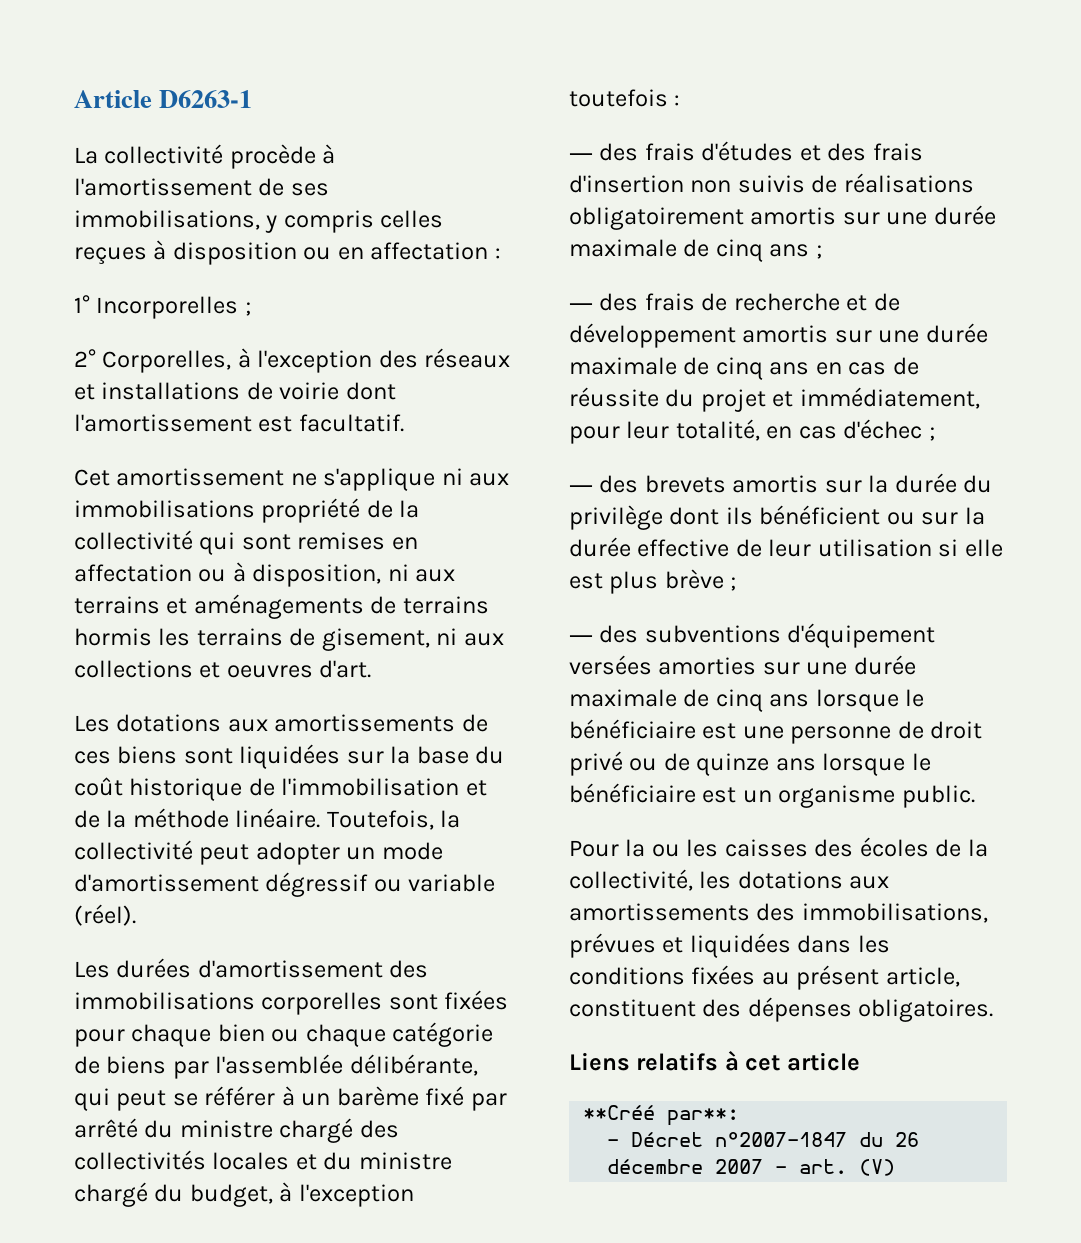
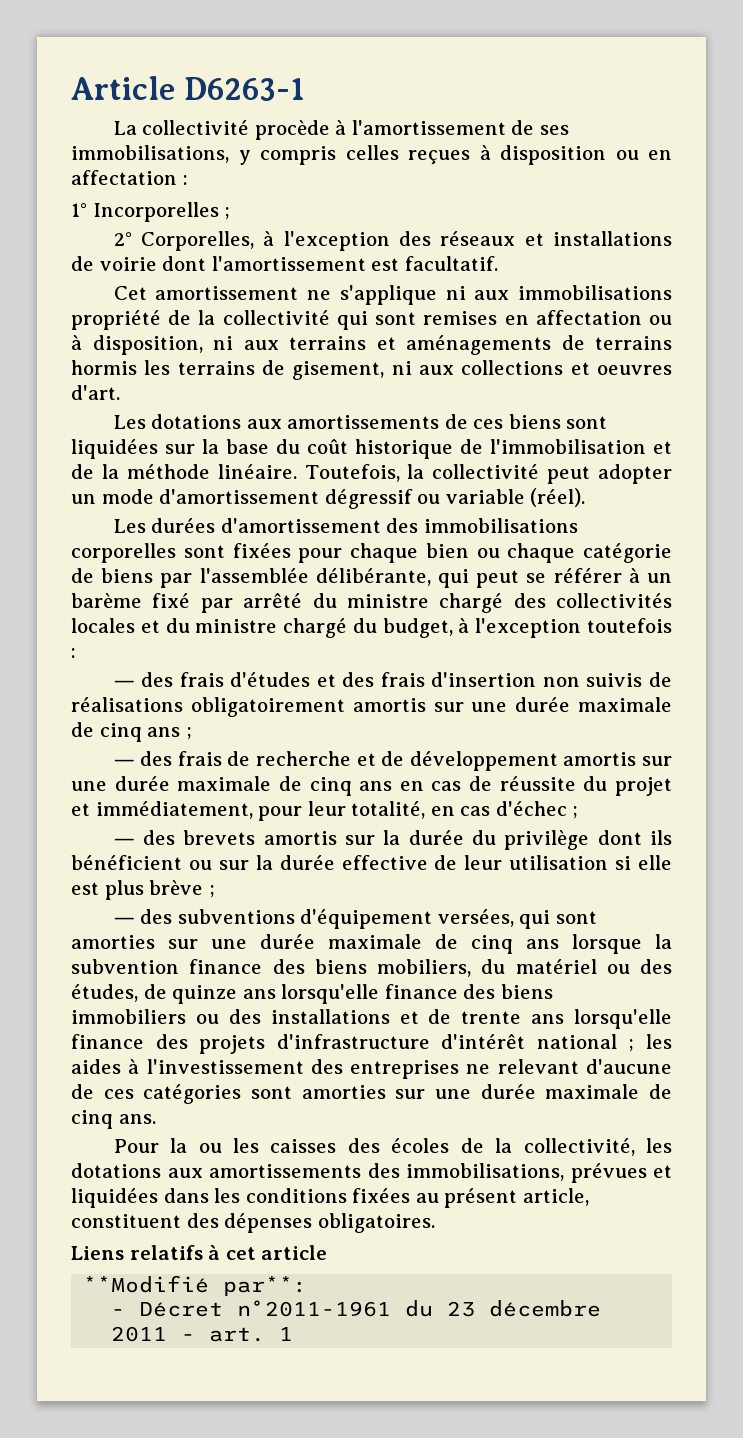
- ― des subventions d'équipement versées amorties sur une durée maximale de cinq ans lorsque le bénéficiaire est une personne de droit privé ou de quinze ans lorsque le bénéficiaire est un organisme public.
+ ― des subventions d'équipement versées, qui sont amorties sur une durée maximale de cinq ans lorsque la subvention finance des biens mobiliers, du matériel ou des études, de quinze ans lorsqu'elle finance des biens immobiliers ou des installations et de trente ans lorsqu'elle finance des projets d'infrastructure d'intérêt national ; les aides à l'investissement des entreprises ne relevant d'aucune de ces catégories sont amorties sur une durée maximale de cinq ans.
- **Créé par**:
+ **Modifié par**:
- - Décret n°2007-1847 du 26 décembre 2007 - art. (V)
+ - Décret n°2011-1961 du 23 décembre 2011 - art. 1

